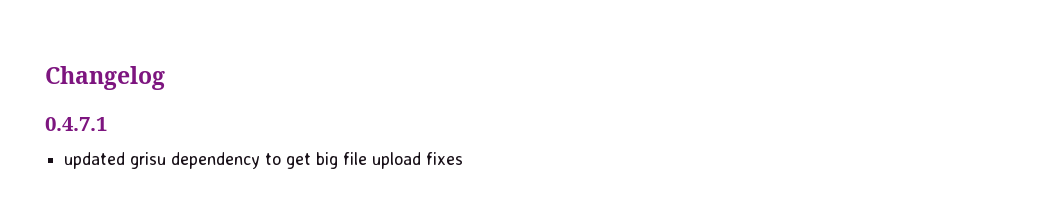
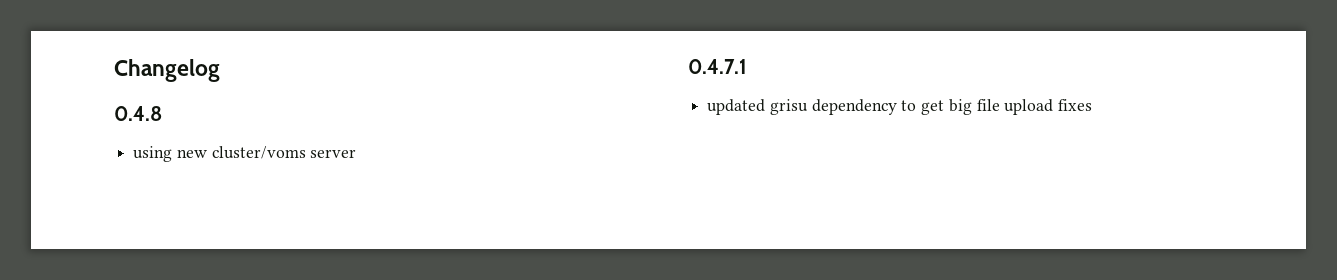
+ 0.4.8
+ using new cluster/voms server

